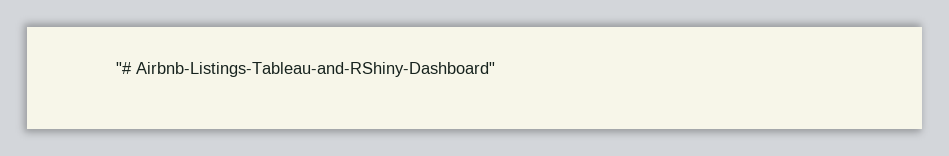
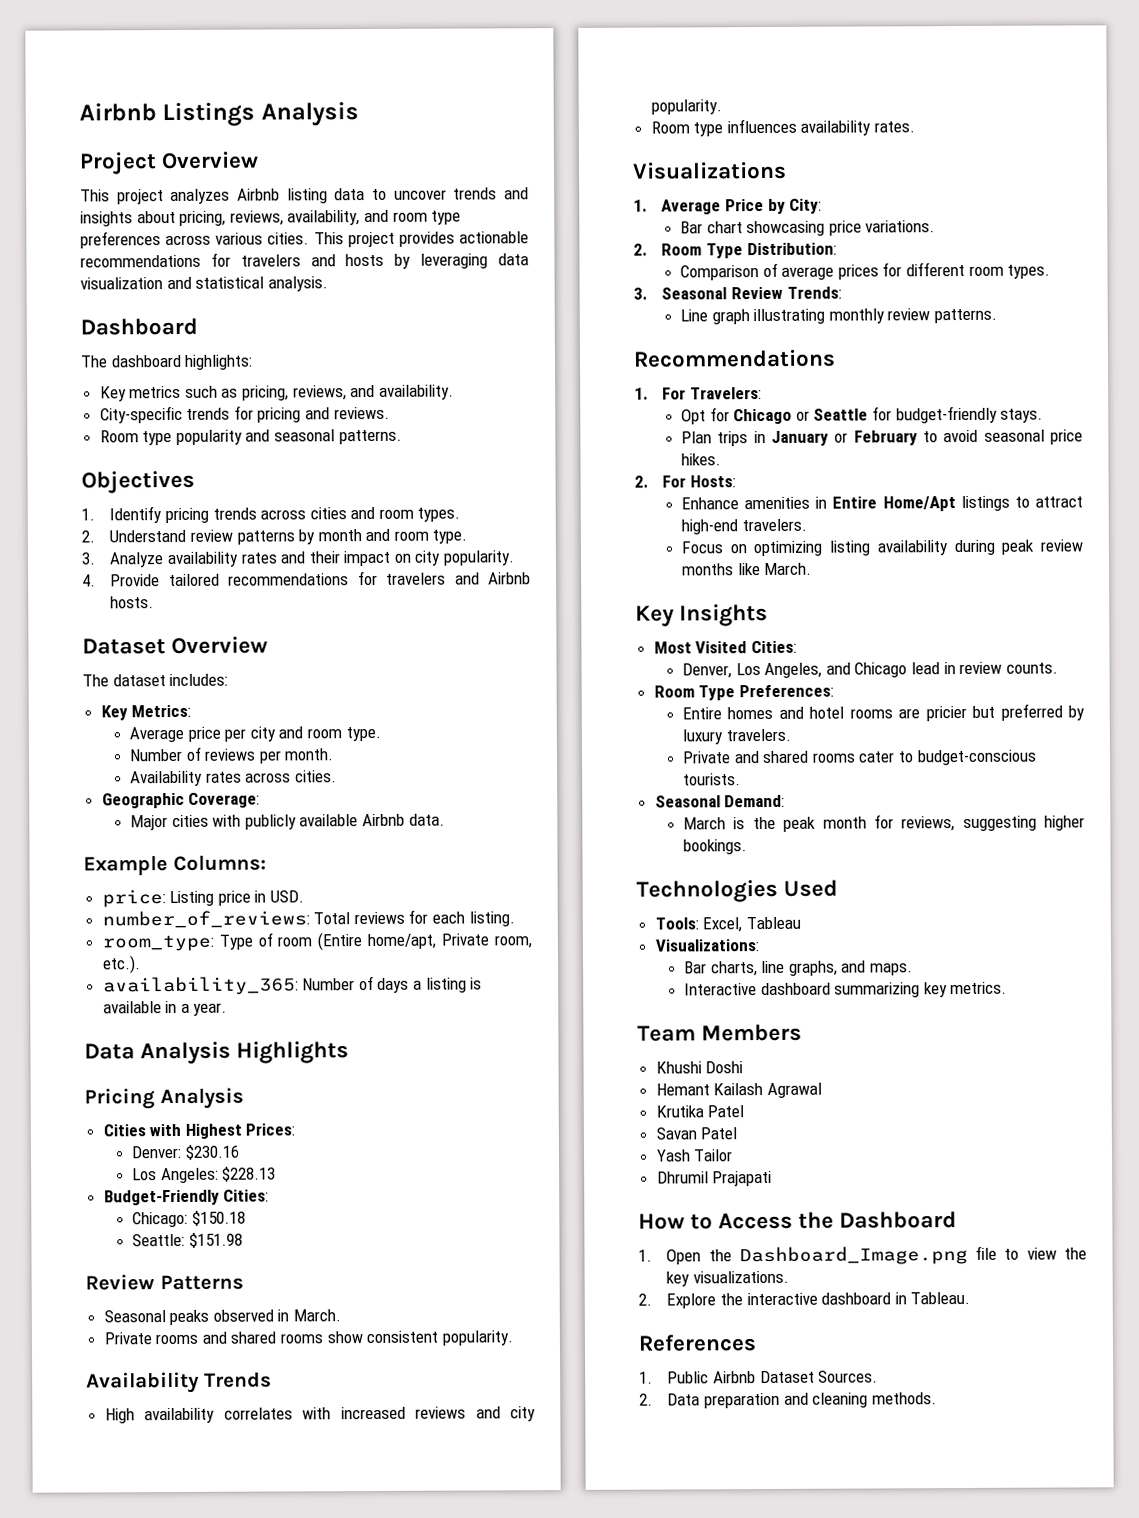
- "# Airbnb-Listings-Tableau-and-RShiny-Dashboard"
+ Airbnb Listings Analysis
+ Project Overview
+ This project analyzes Airbnb listing data to uncover trends and insights about pricing, reviews, availability, and room type preferences across various cities. This project provides actionable recommendations for travelers and hosts by leveraging data visualization and statistical analysis.
+ Dashboard
+ The dashboard highlights:
+ Key metrics such as pricing, reviews, and availability.
+ City-specific trends for pricing and reviews.
+ Room type popularity and seasonal patterns.
+ Objectives
+ 1. Identify pricing trends across cities and room types.
+ 2. Understand review patterns by month and room type.
+ 3. Analyze availability rates and their impact on city popularity.
+ 4. Provide tailored recommendations for travelers and Airbnb hosts.
+ Dataset Overview
+ The dataset includes:
+ Key Metrics:
+ Average price per city and room type.
+ Number of reviews per month.
+ Availability rates across cities.
+ Geographic Coverage:
+ Major cities with publicly available Airbnb data.
+ Example Columns:
+ price: Listing price in USD.
+ number_of_reviews: Total reviews for each listing.
+ room_type: Type of room (Entire home/apt, Private room, etc.).
+ availability_365: Number of days a listing is available in a year.
+ Data Analysis Highlights
+ Pricing Analysis
+ Cities with Highest Prices:
+ Denver: $230.16
+ Los Angeles: $228.13
+ Budget-Friendly Cities:
+ Chicago: $150.18
+ Seattle: $151.98
+ Review Patterns
+ Seasonal peaks observed in March.
+ Private rooms and shared rooms show consistent popularity.
+ Availability Trends
+ High availability correlates with increased reviews and city popularity.
+ Room type influences availability rates.
+ Visualizations
+ 1. Average Price by City:
+ Bar chart showcasing price variations.
+ 2. Room Type Distribution:
+ Comparison of average prices for different room types.
+ 3. Seasonal Review Trends:
+ Line graph illustrating monthly review patterns.
+ Recommendations
+ 1. For Travelers:
+ Opt for Chicago or Seattle for budget-friendly stays.
+ Plan trips in January or February to avoid seasonal price hikes.
+ 2. For Hosts:
+ Enhance amenities in Entire Home/Apt listings to attract high-end travelers.
+ Focus on optimizing listing availability during peak review months like March.
+ Key Insights
+ Most Visited Cities:
+ Denver, Los Angeles, and Chicago lead in review counts.
+ Room Type Preferences:
+ Entire homes and hotel rooms are pricier but preferred by luxury travelers.
+ Private and shared rooms cater to budget-conscious tourists.
+ Seasonal Demand:
+ March is the peak month for reviews, suggesting higher bookings.
+ Technologies Used
+ Tools: Excel, Tableau
+ Visualizations:
+ Bar charts, line graphs, and maps.
+ Interactive dashboard summarizing key metrics.
+ Team Members
+ Khushi Doshi
+ Hemant Kailash Agrawal
+ Krutika Patel
+ Savan Patel
+ Yash Tailor
+ Dhrumil Prajapati
+ How to Access the Dashboard
+ 1. Open the Dashboard_Image.png file to view the key visualizations.
+ 2. Explore the interactive dashboard in Tableau.
+ References
+ 1. Public Airbnb Dataset Sources.
+ 2. Data preparation and cleaning methods.

